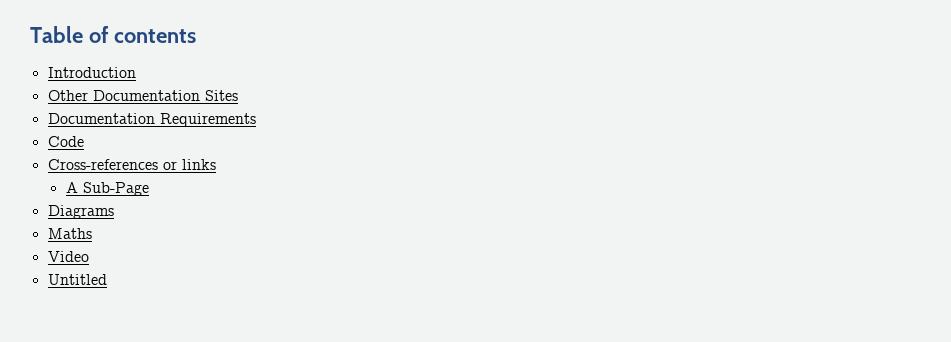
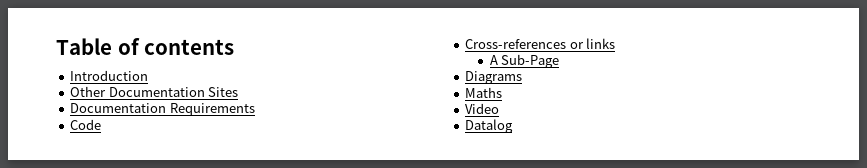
- Untitled
+ Datalog

